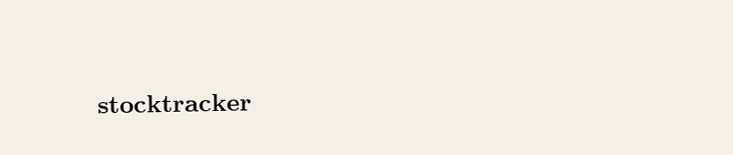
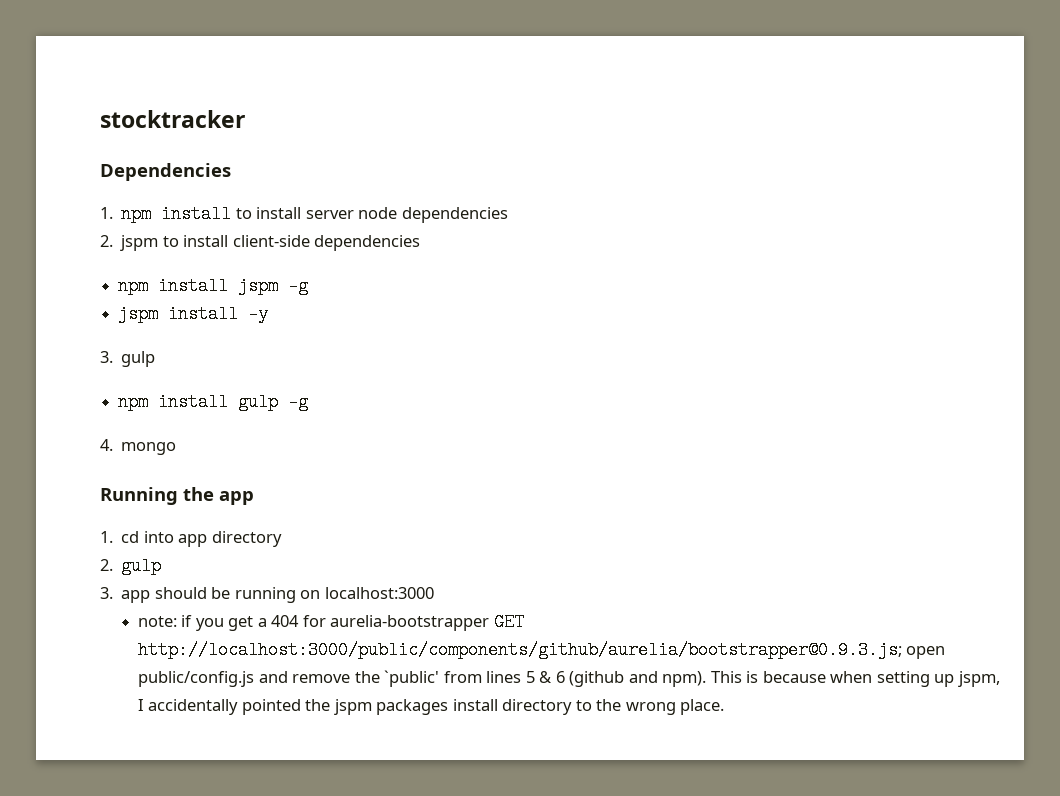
+ Dependencies
+ 1. npm install to install server node dependencies
+ 2. jspm to install client-side dependencies
+ npm install jspm -g
+ jspm install -y
+ 3. gulp
+ npm install gulp -g
+ 4. mongo
+ Running the app
+ 1. cd into app directory
+ 2. gulp
+ 3. app should be running on localhost:3000
+ note: if you get a 404 for aurelia-bootstrapper GET http://localhost:3000/public/components/github/aurelia/bootstrapper@0.9.3.js; open public/config.js and remove the `public' from lines 5 & 6 (github and npm). This is because when setting up jspm, I accidentally pointed the jspm packages install directory to the wrong place.

